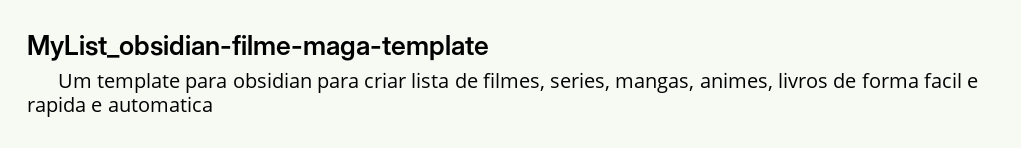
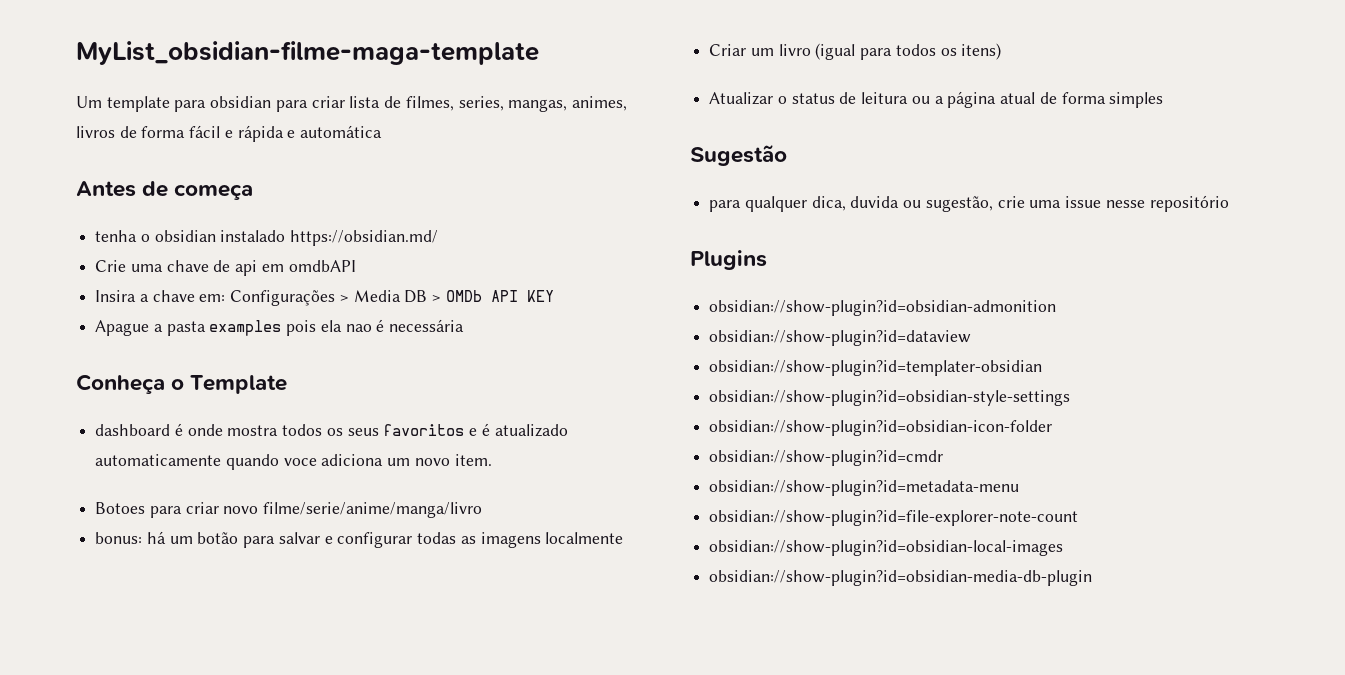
- Um template para obsidian para criar lista de filmes, series, mangas, animes, livros de forma facil e rapida e automatica
+ Um template para obsidian para criar lista de filmes, series, mangas, animes, livros de forma fácil e rápida e automática
+ Antes de começa
+ tenha o obsidian instalado https://obsidian.md/
+ Crie uma chave de api em omdbAPI
+ Insira a chave em: Configurações > Media DB > OMDb API KEY
+ Apague a pasta examples pois ela nao é necessária
+ Conheça o Template
+ dashboard é onde mostra todos os seus favoritos e é atualizado automaticamente quando voce adiciona um novo item.
+ Botoes para criar novo filme/serie/anime/manga/livro
+ bonus: há um botão para salvar e configurar todas as imagens localmente
+ Criar um livro (igual para todos os itens)
+ Atualizar o status de leitura ou a página atual de forma simples
+ Sugestão
+ para qualquer dica, duvida ou sugestão, crie uma issue nesse repositório
+ Plugins
+ obsidian://show-plugin?id=obsidian-admonition
+ obsidian://show-plugin?id=dataview
+ obsidian://show-plugin?id=templater-obsidian
+ obsidian://show-plugin?id=obsidian-style-settings
+ obsidian://show-plugin?id=obsidian-icon-folder
+ obsidian://show-plugin?id=cmdr
+ obsidian://show-plugin?id=metadata-menu
+ obsidian://show-plugin?id=file-explorer-note-count
+ obsidian://show-plugin?id=obsidian-local-images
+ obsidian://show-plugin?id=obsidian-media-db-plugin

